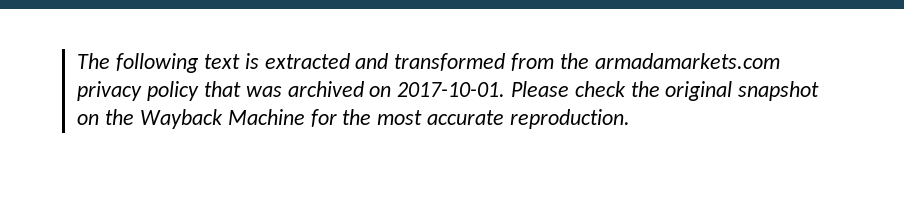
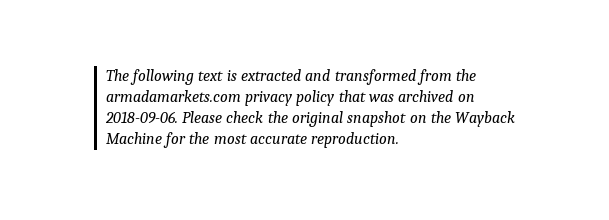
- The following text is extracted and transformed from the armadamarkets.com privacy policy that was archived on 2017-10-01.
+ The following text is extracted and transformed from the armadamarkets.com privacy policy that was archived on 2018-09-06.

